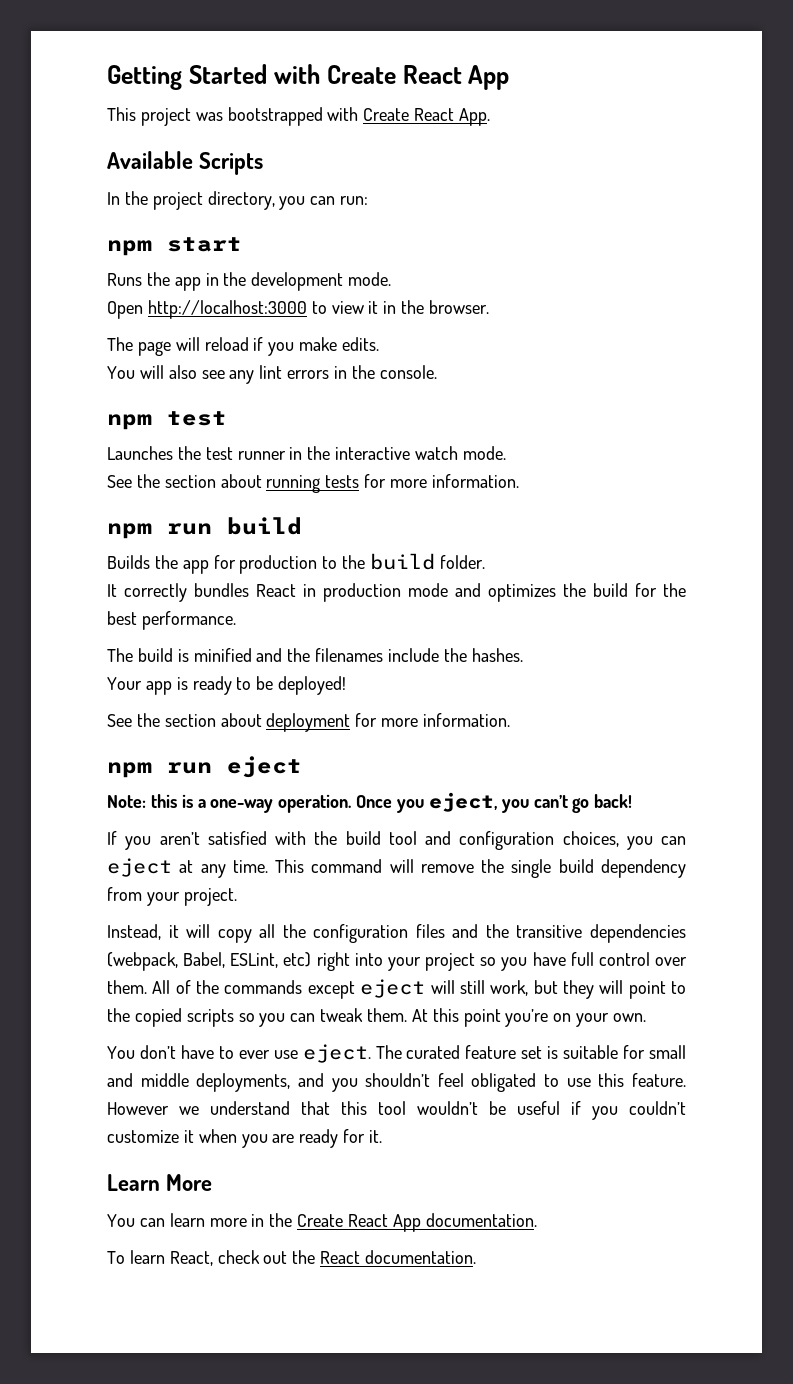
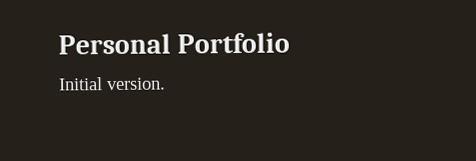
- Getting Started with Create React App
- This project was bootstrapped with Create React App.
- Available Scripts
- In the project directory, you can run:
- npm start
- Runs the app in the development mode.
- Open http://localhost:3000 to view it in the browser.
- The page will reload if you make edits.
- You will also see any lint errors in the console.
- npm test
- Launches the test runner in the interactive watch mode.
- See the section about running tests for more information.
- npm run build
- Builds the app for production to the build folder.
- It correctly bundles React in production mode and optimizes the build for the best performance.
- The build is minified and the filenames include the hashes.
- Your app is ready to be deployed!
- See the section about deployment for more information.
- npm run eject
- Note: this is a one-way operation. Once you eject, you can’t go back!
- If you aren’t satisfied with the build tool and configuration choices, you can eject at any time. This command will remove the single build dependency from your project.
- Instead, it will copy all the configuration files and the transitive dependencies (webpack, Babel, ESLint, etc) right into your project so you have full control over them. All of the commands except eject will still work, but they will point to the copied scripts so you can tweak them. At this point you’re on your own.
- You don’t have to ever use eject. The curated feature set is suitable for small and middle deployments, and you shouldn’t feel obligated to use this feature. However we understand that this tool wouldn’t be useful if you couldn’t customize it when you are ready for it.
- Learn More
- You can learn more in the Create React App documentation.
- To learn React, check out the React documentation.
+ Personal Portfolio
+ Initial version.

